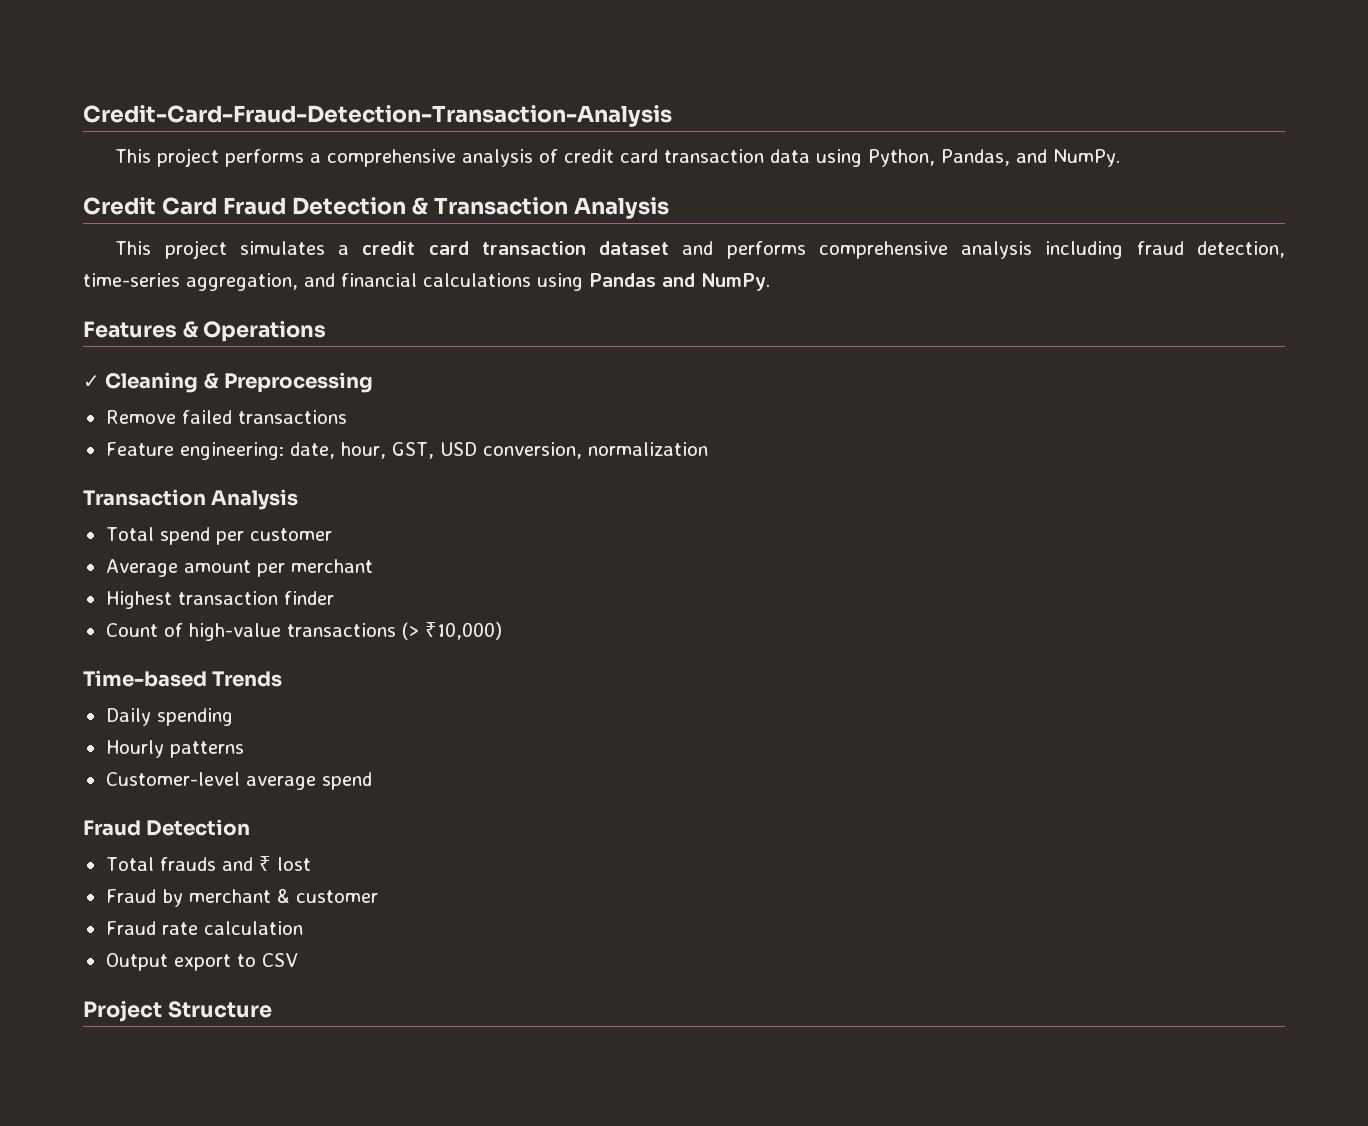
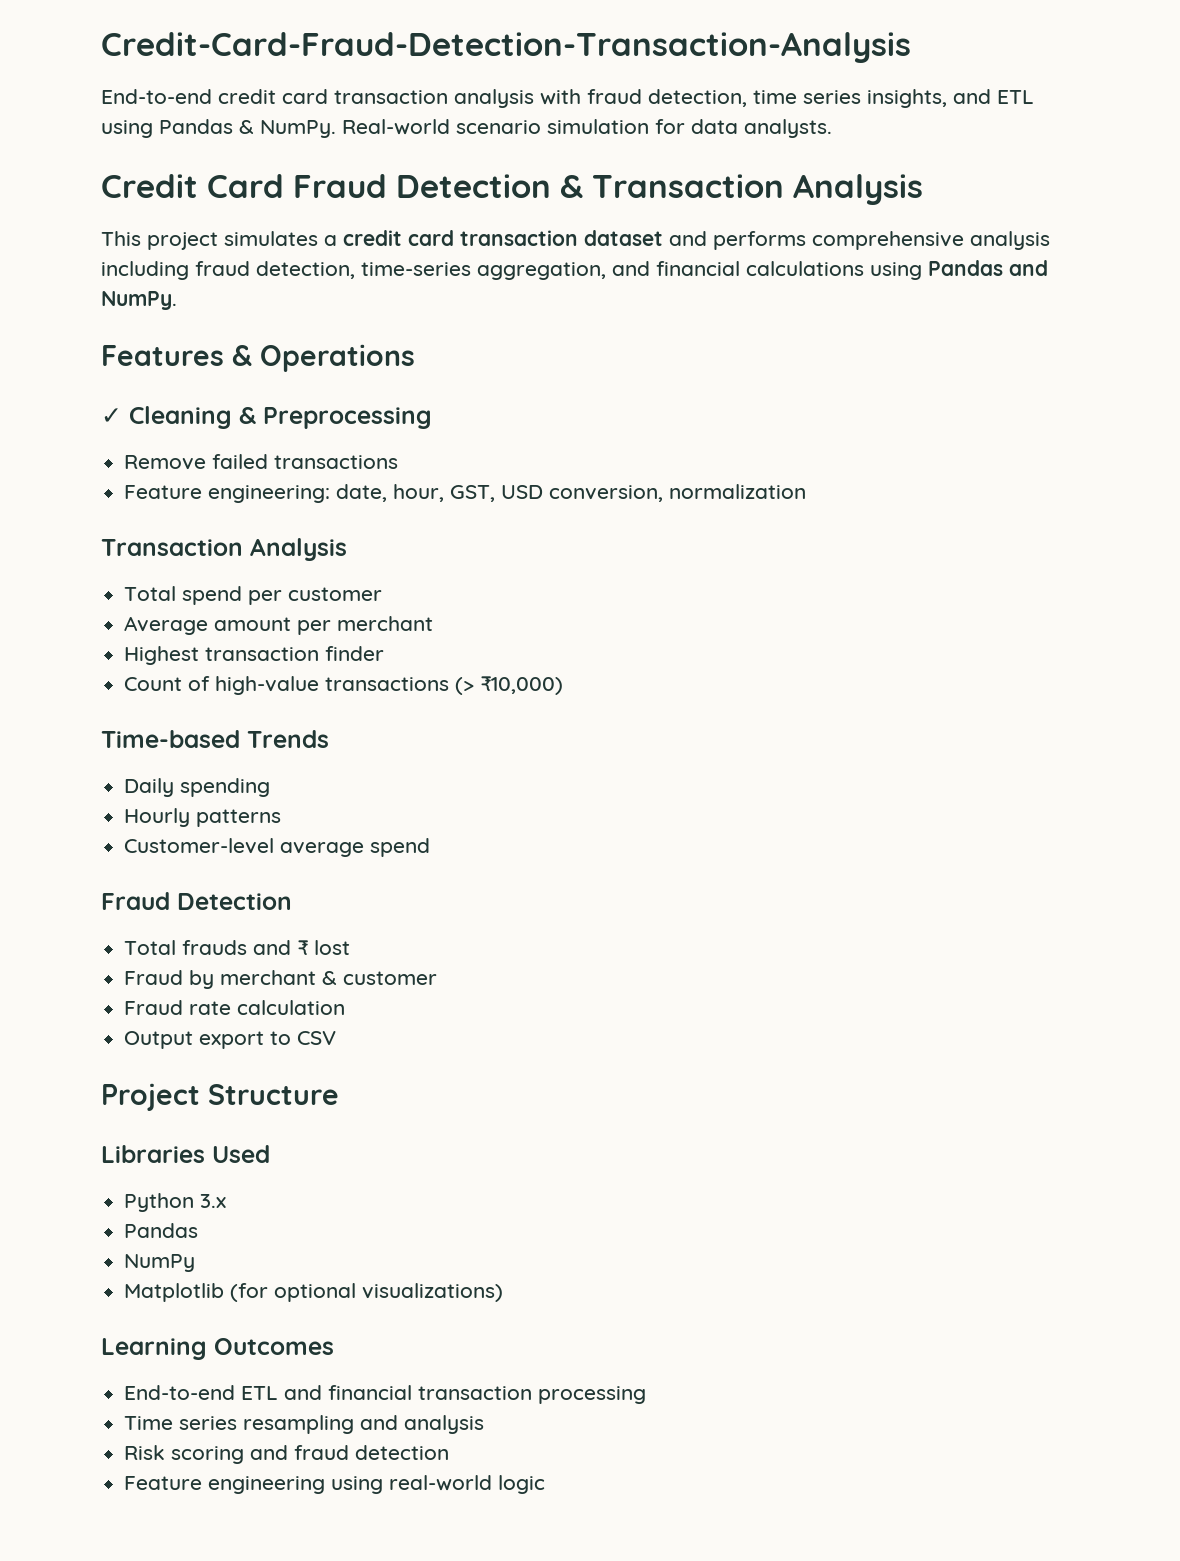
- This project performs a comprehensive analysis of credit card transaction data using Python, Pandas, and NumPy.
+ End-to-end credit card transaction analysis with fraud detection, time series insights, and ETL using Pandas & NumPy. Real-world scenario simulation for data analysts.
+ Libraries Used
+ Python 3.x
+ Pandas
+ NumPy
+ Matplotlib (for optional visualizations)
+ Learning Outcomes
+ End-to-end ETL and financial transaction processing
+ Time series resampling and analysis
+ Risk scoring and fraud detection
+ Feature engineering using real-world logic

